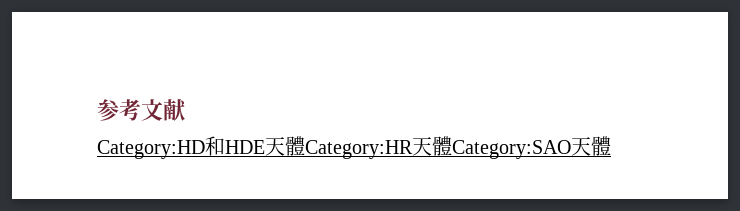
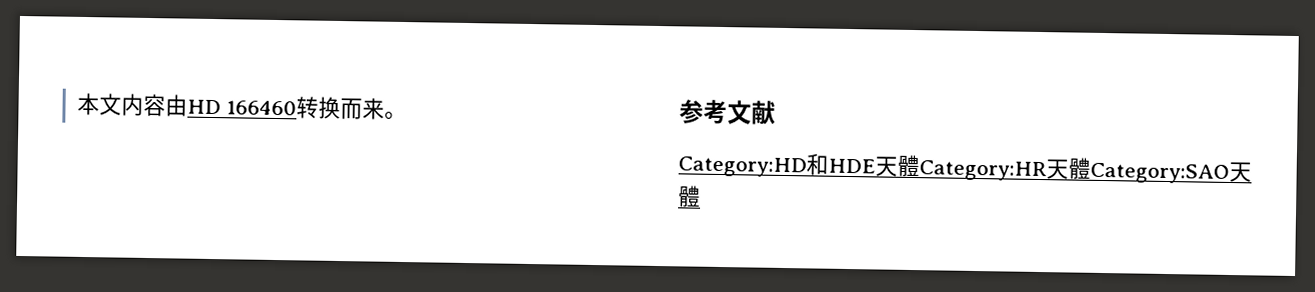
+ 本文内容由HD 166460转换而来。

